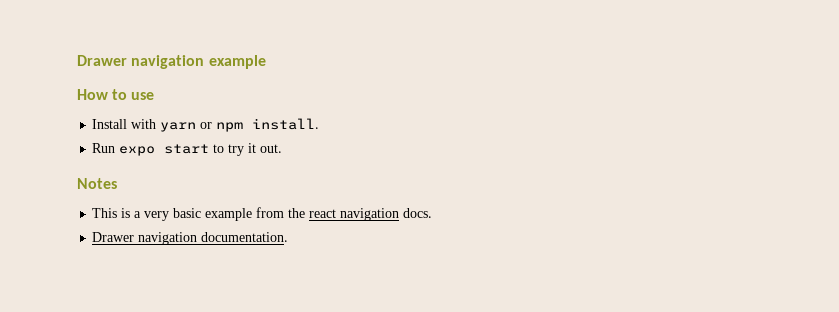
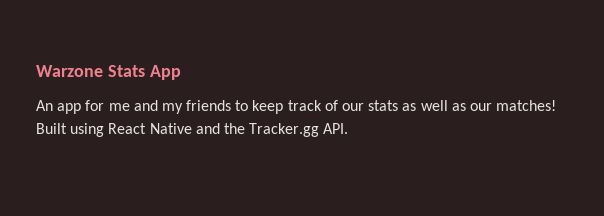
- Drawer navigation example
- How to use
- Install with yarn or npm install.
- Run expo start to try it out.
- Notes
- This is a very basic example from the react navigation docs.
- Drawer navigation documentation.
+ Warzone Stats App
+ An app for me and my friends to keep track of our stats as well as our matches! Built using React Native and the Tracker.gg API.

